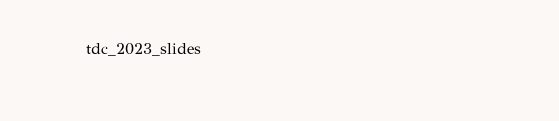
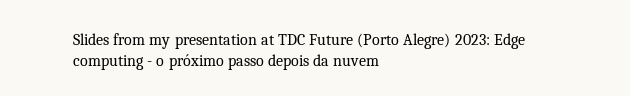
- tdc_2023_slides
+ Slides from my presentation at TDC Future (Porto Alegre) 2023: Edge computing - o próximo passo depois da nuvem

